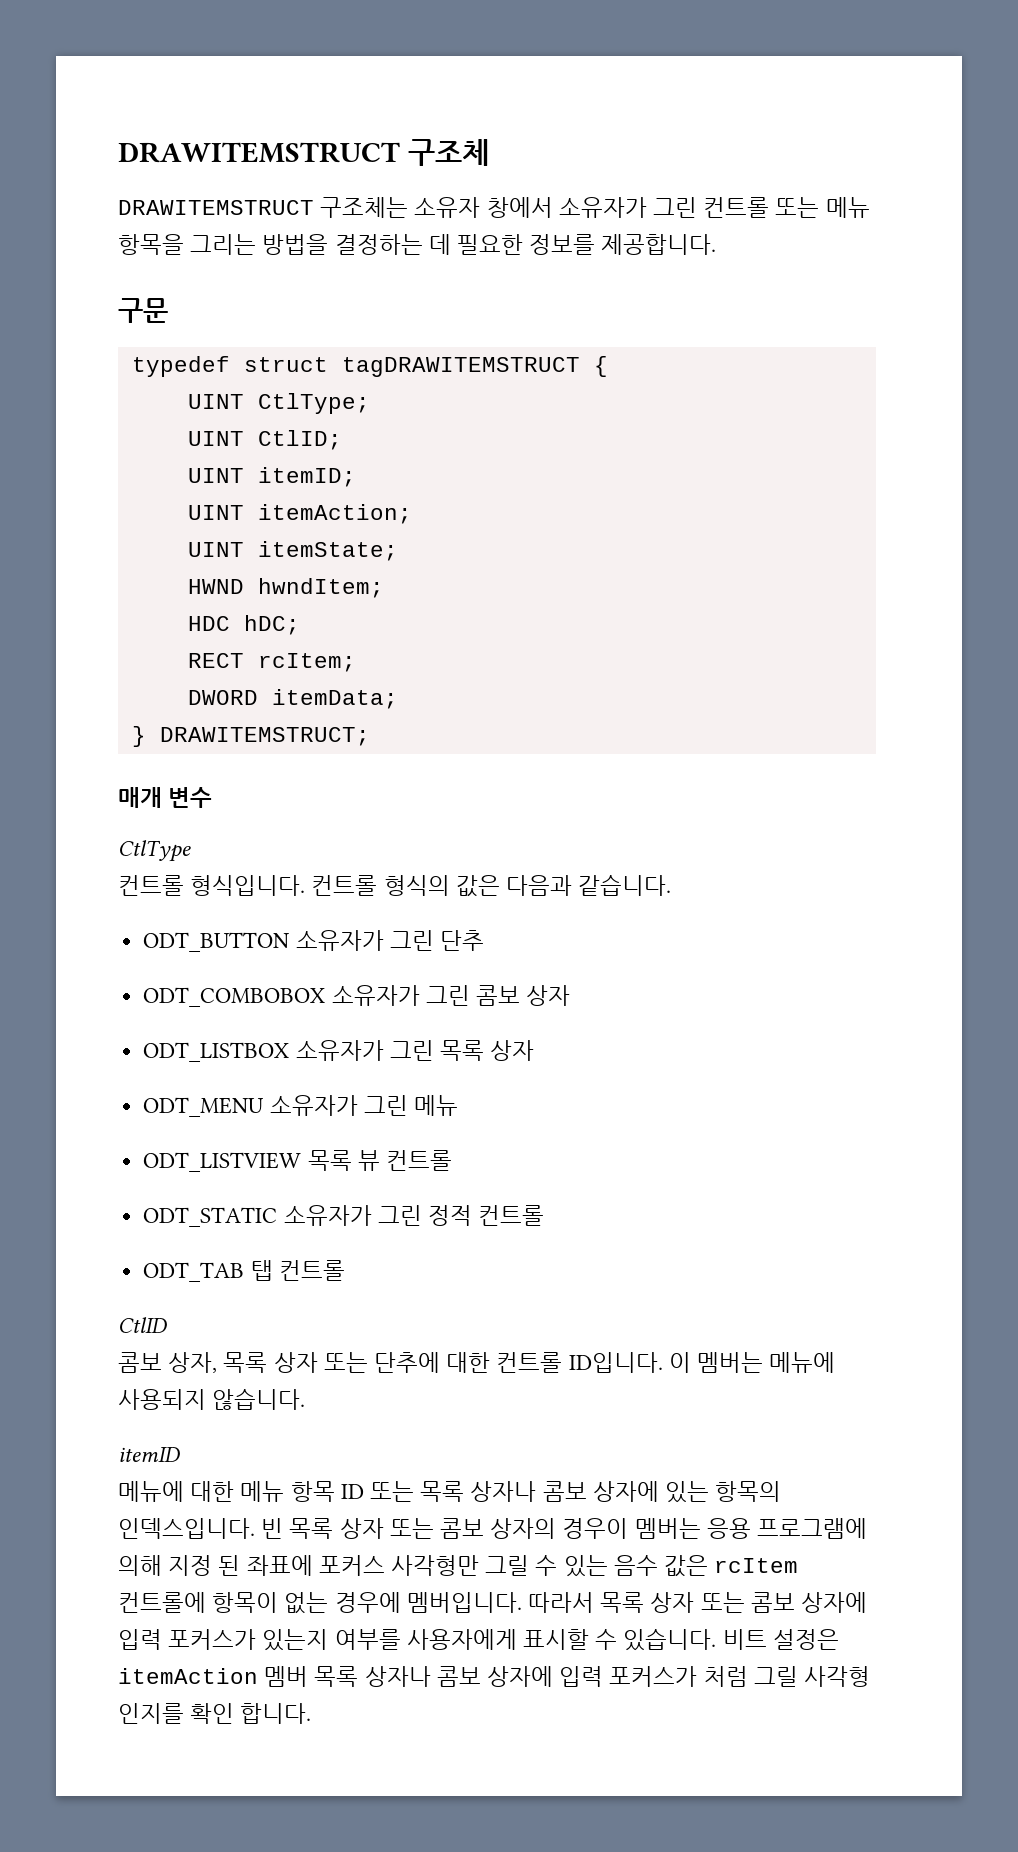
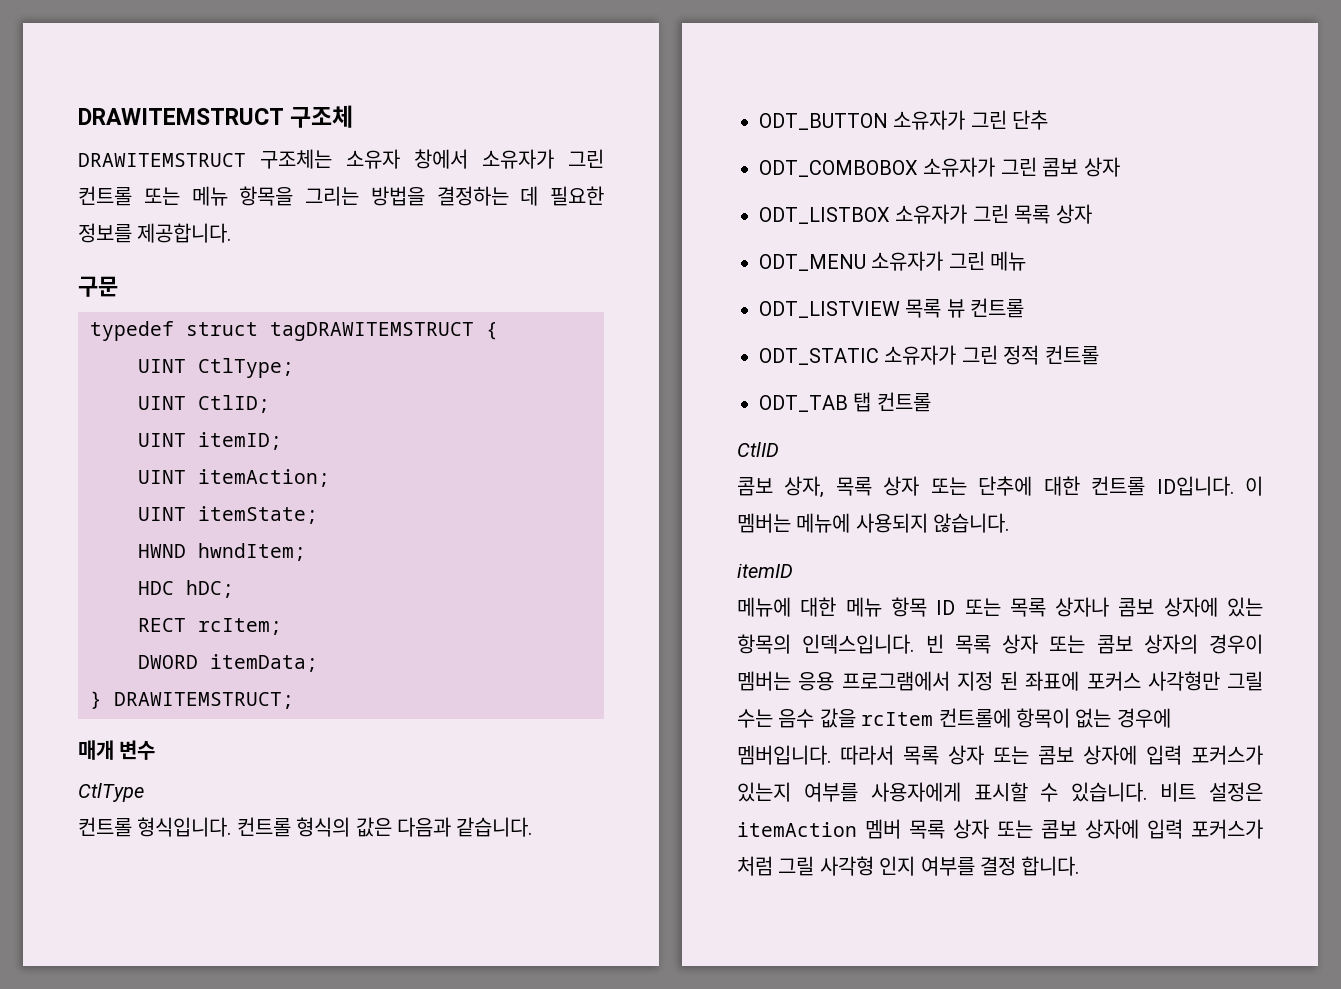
- 빈 목록 상자 또는 콤보 상자의 경우이 멤버는 응용 프로그램에 의해 지정 된 좌표에 포커스 사각형만 그릴 수 있는 음수 값은 rcItem 컨트롤에 항목이 없는 경우에 멤버입니다.
+ 빈 목록 상자 또는 콤보 상자의 경우이 멤버는 응용 프로그램에서 지정 된 좌표에 포커스 사각형만 그릴 수는 음수 값을 rcItem 컨트롤에 항목이 없는 경우에 멤버입니다.
- 비트 설정은 itemAction 멤버 목록 상자나 콤보 상자에 입력 포커스가 처럼 그릴 사각형 인지를 확인 합니다.
+ 비트 설정은 itemAction 멤버 목록 상자 또는 콤보 상자에 입력 포커스가 처럼 그릴 사각형 인지 여부를 결정 합니다.

